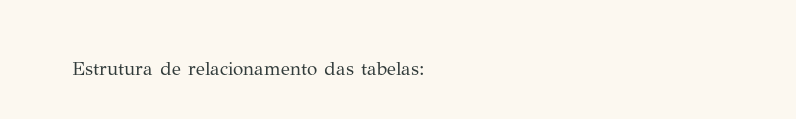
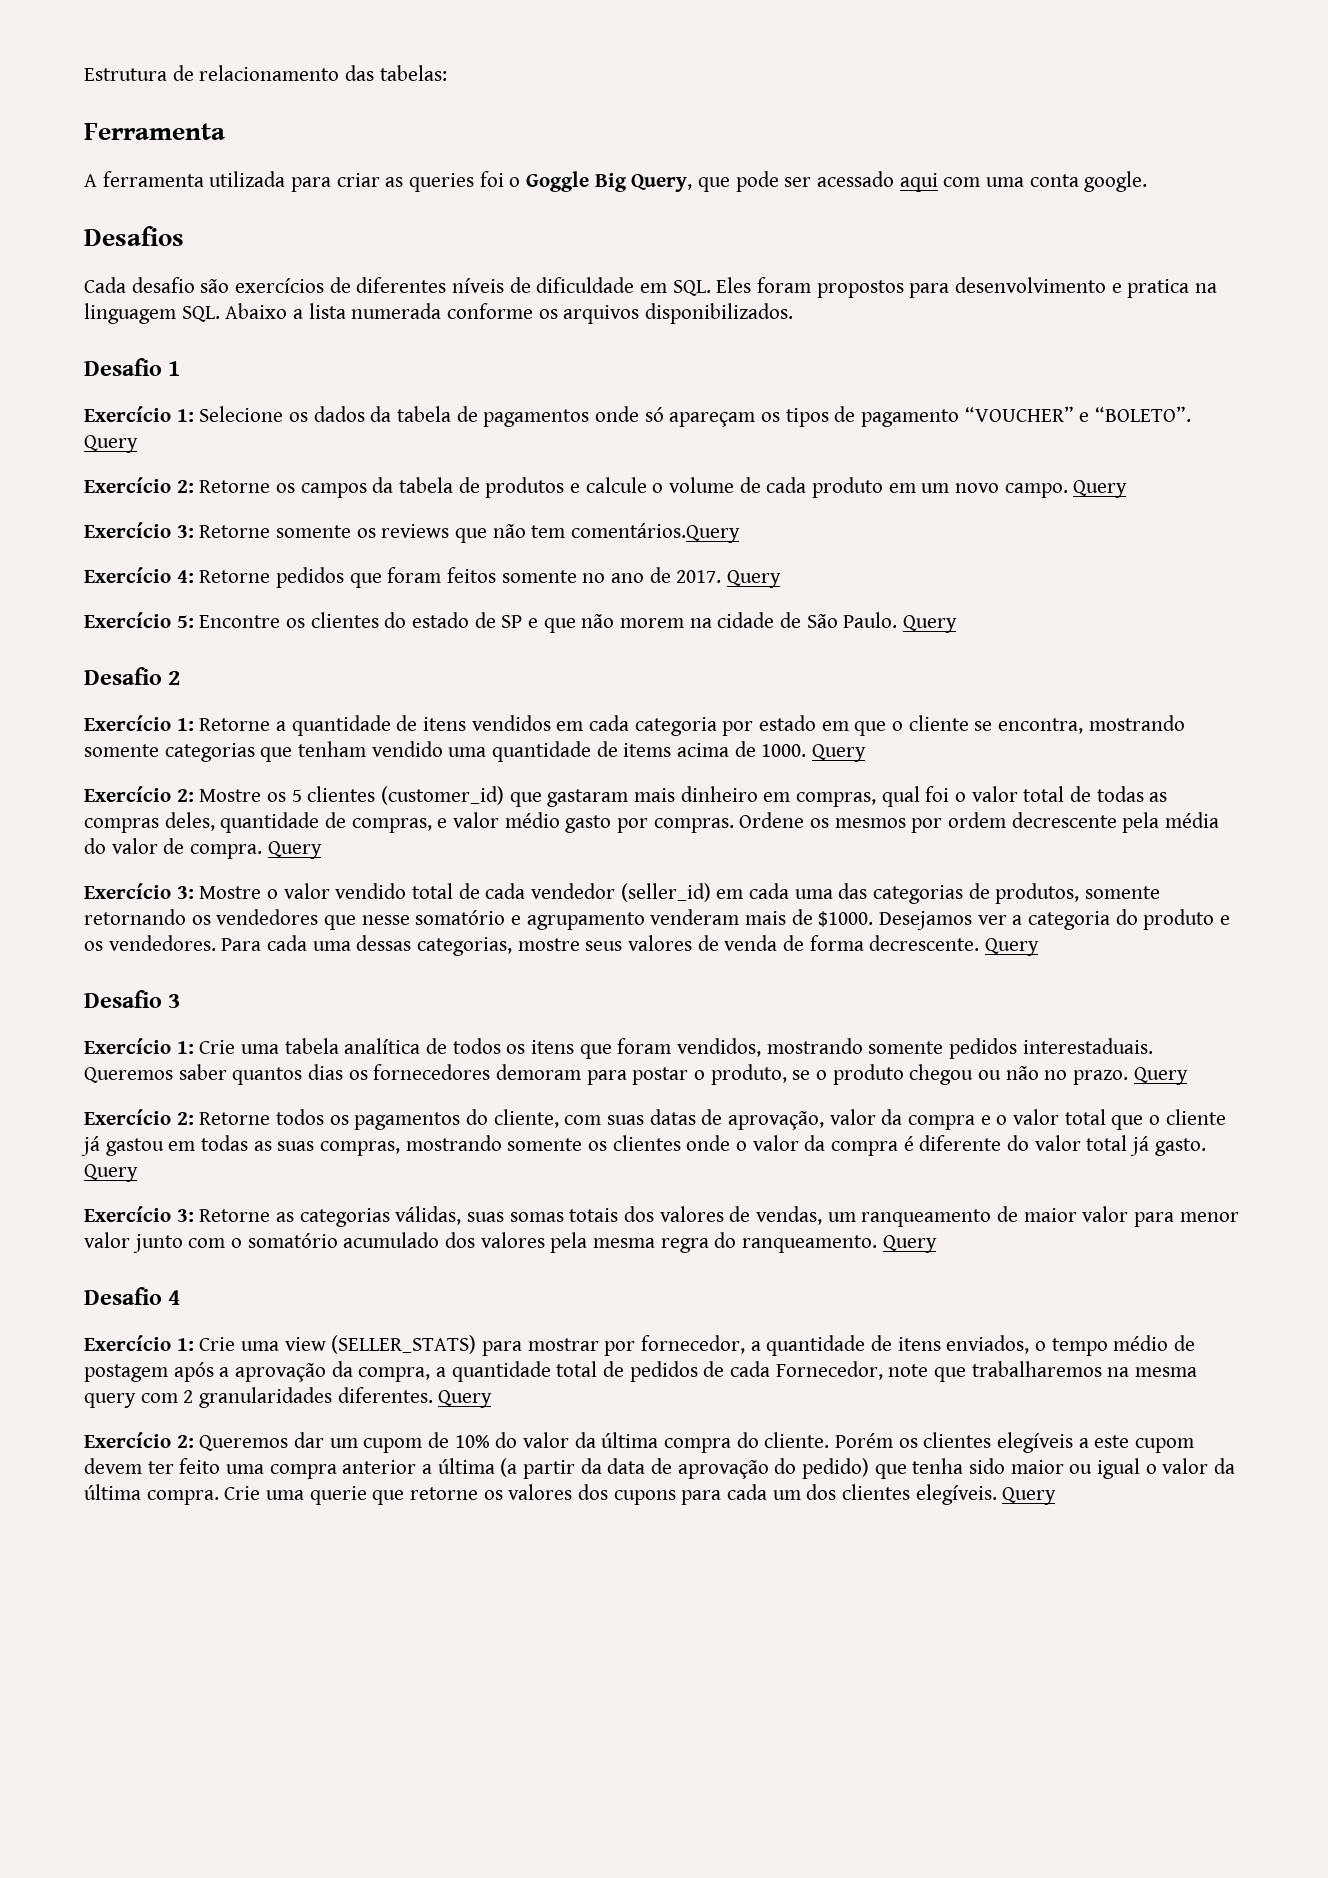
+ Ferramenta
+ A ferramenta utilizada para criar as queries foi o Goggle Big Query, que pode ser acessado aqui com uma conta google.
+ Desafios
+ Cada desafio são exercícios de diferentes níveis de dificuldade em SQL. Eles foram propostos para desenvolvimento e pratica na linguagem SQL. Abaixo a lista numerada conforme os arquivos disponibilizados.
+ Desafio 1
+ Exercício 1: Selecione os dados da tabela de pagamentos onde só apareçam os tipos de pagamento “VOUCHER” e “BOLETO”. Query
+ Exercício 2: Retorne os campos da tabela de produtos e calcule o volume de cada produto em um novo campo. Query
+ Exercício 3: Retorne somente os reviews que não tem comentários.Query
+ Exercício 4: Retorne pedidos que foram feitos somente no ano de 2017. Query
+ Exercício 5: Encontre os clientes do estado de SP e que não morem na cidade de São Paulo. Query
+ Desafio 2
+ Exercício 1: Retorne a quantidade de itens vendidos em cada categoria por estado em que o cliente se encontra, mostrando somente categorias que tenham vendido uma quantidade de items acima de 1000. Query
+ Exercício 2: Mostre os 5 clientes (customer_id) que gastaram mais dinheiro em compras, qual foi o valor total de todas as compras deles, quantidade de compras, e valor médio gasto por compras. Ordene os mesmos por ordem decrescente pela média do valor de compra. Query
+ Exercício 3: Mostre o valor vendido total de cada vendedor (seller_id) em cada uma das categorias de produtos, somente retornando os vendedores que nesse somatório e agrupamento venderam mais de $1000. Desejamos ver a categoria do produto e os vendedores. Para cada uma dessas categorias, mostre seus valores de venda de forma decrescente. Query
+ Desafio 3
+ Exercício 1: Crie uma tabela analítica de todos os itens que foram vendidos, mostrando somente pedidos interestaduais. Queremos saber quantos dias os fornecedores demoram para postar o produto, se o produto chegou ou não no prazo. Query
+ Exercício 2: Retorne todos os pagamentos do cliente, com suas datas de aprovação, valor da compra e o valor total que o cliente já gastou em todas as suas compras, mostrando somente os clientes onde o valor da compra é diferente do valor total já gasto. Query
+ Exercício 3: Retorne as categorias válidas, suas somas totais dos valores de vendas, um ranqueamento de maior valor para menor valor junto com o somatório acumulado dos valores pela mesma regra do ranqueamento. Query
+ Desafio 4
+ Exercício 1: Crie uma view (SELLER_STATS) para mostrar por fornecedor, a quantidade de itens enviados, o tempo médio de postagem após a aprovação da compra, a quantidade total de pedidos de cada Fornecedor, note que trabalharemos na mesma query com 2 granularidades diferentes. Query
+ Exercício 2: Queremos dar um cupom de 10% do valor da última compra do cliente. Porém os clientes elegíveis a este cupom devem ter feito uma compra anterior a última (a partir da data de aprovação do pedido) que tenha sido maior ou igual o valor da última compra. Crie uma querie que retorne os valores dos cupons para cada um dos clientes elegíveis. Query

